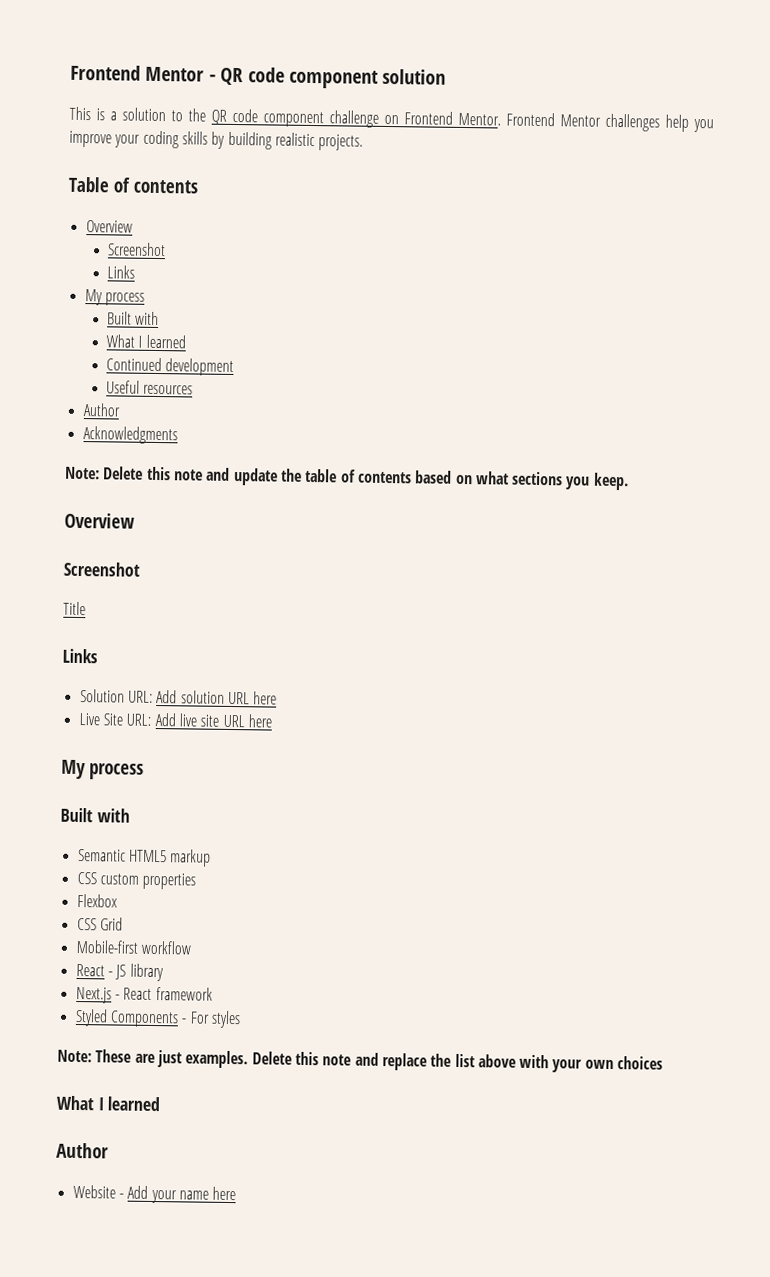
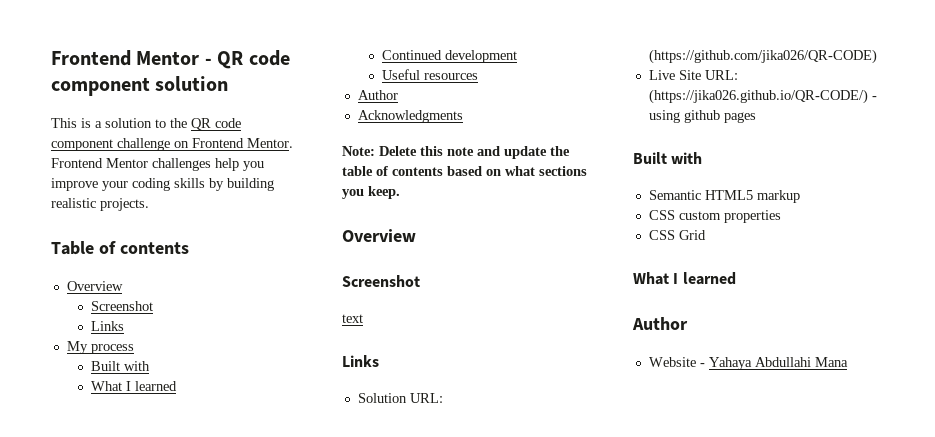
- Title
+ text
- Solution URL: Add solution URL here
+ Solution URL: (https://github.com/jika026/QR-CODE)
- Live Site URL: Add live site URL here
- My process
+ Live Site URL: (https://jika026.github.io/QR-CODE/) - using github pages
- Flexbox
- Mobile-first workflow
- React - JS library
- Next.js - React framework
- Styled Components - For styles
- Note: These are just examples. Delete this note and replace the list above with your own choices
- Website - Add your name here
+ Website - Yahaya Abdullahi Mana

